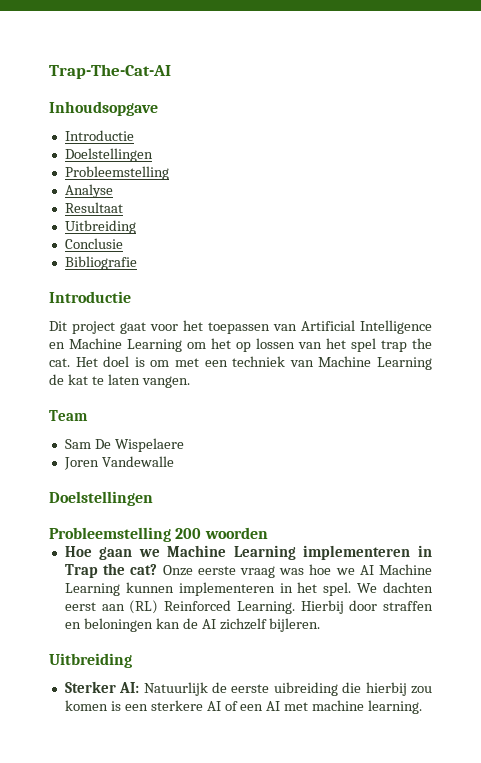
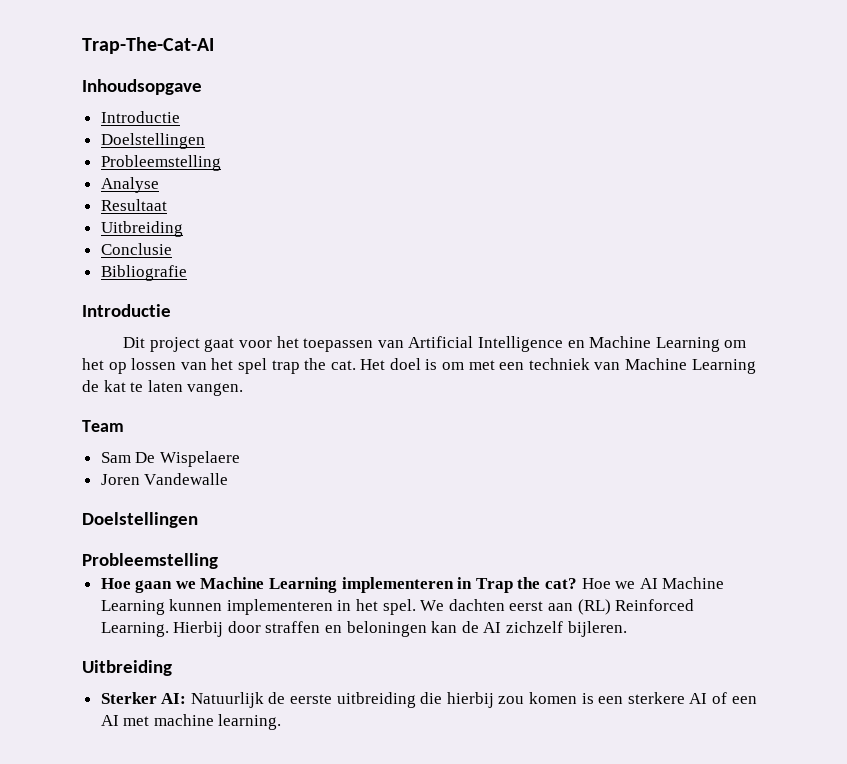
  Joren Vandewalle
  Doelstellingen
- Probleemstelling 200 woorden
+ Probleemstelling
- Onze eerste vraag was hoe we AI Machine Learning kunnen implementeren in het spel.
+ Hoe we AI Machine Learning kunnen implementeren in het spel.
- Sterker AI: Natuurlijk de eerste uibreiding die hierbij zou komen is een sterkere AI of een AI met machine learning.
+ Sterker AI: Natuurlijk de eerste uitbreiding die hierbij zou komen is een sterkere AI of een AI met machine learning.

